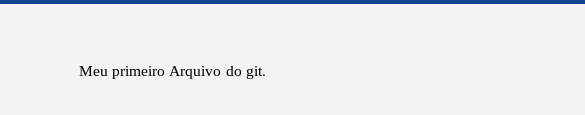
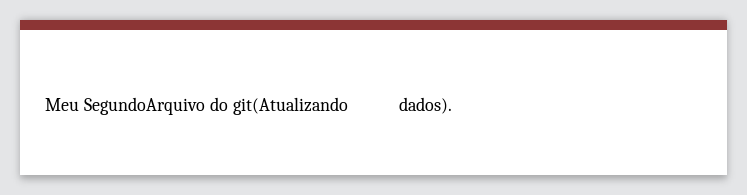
- Meu primeiro Arquivo do git.
+ Meu SegundoArquivo do git(Atualizando dados).

